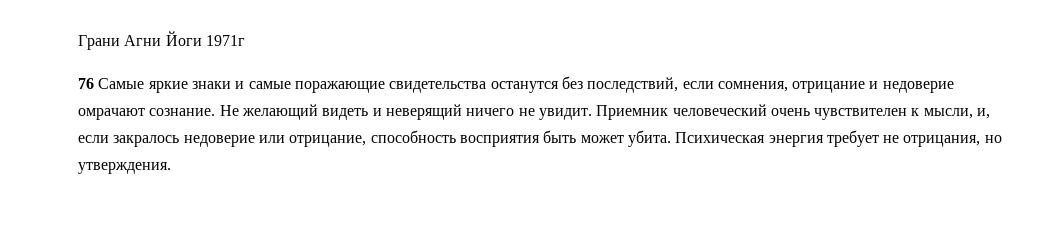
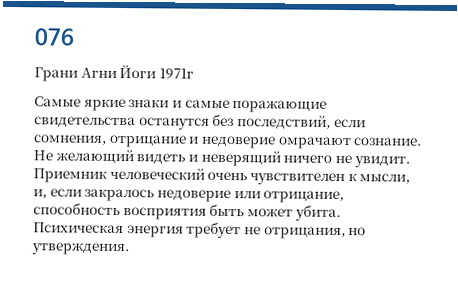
+ 076
- 76 Самые яркие знаки и самые поражающие свидетельства останутся без последствий, если сомнения, отрицание и недоверие омрачают сознание.
+ Самые яркие знаки и самые поражающие свидетельства останутся без последствий, если сомнения, отрицание и недоверие омрачают сознание.

